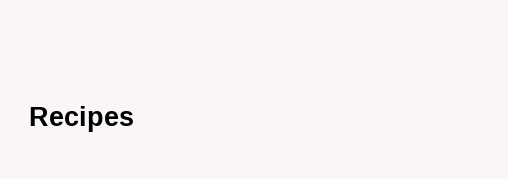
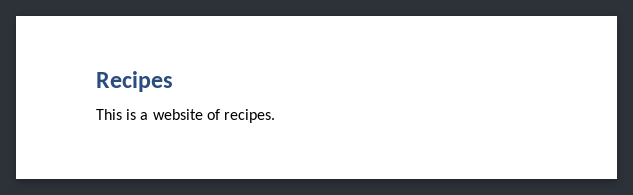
+ This is a website of recipes.

